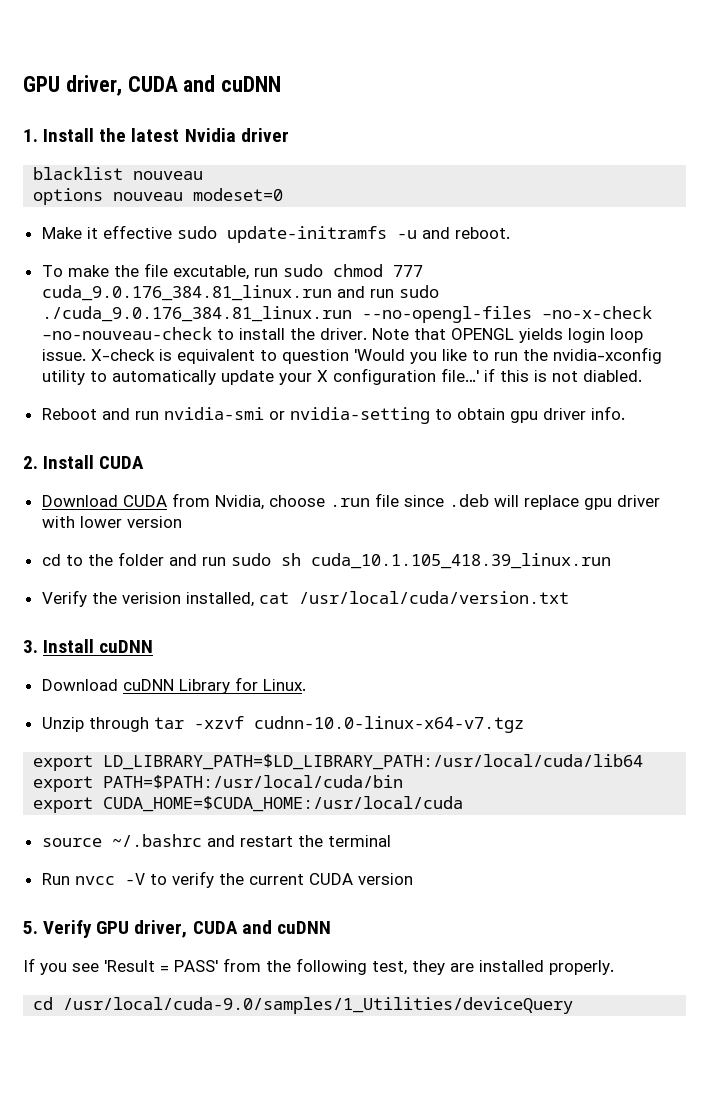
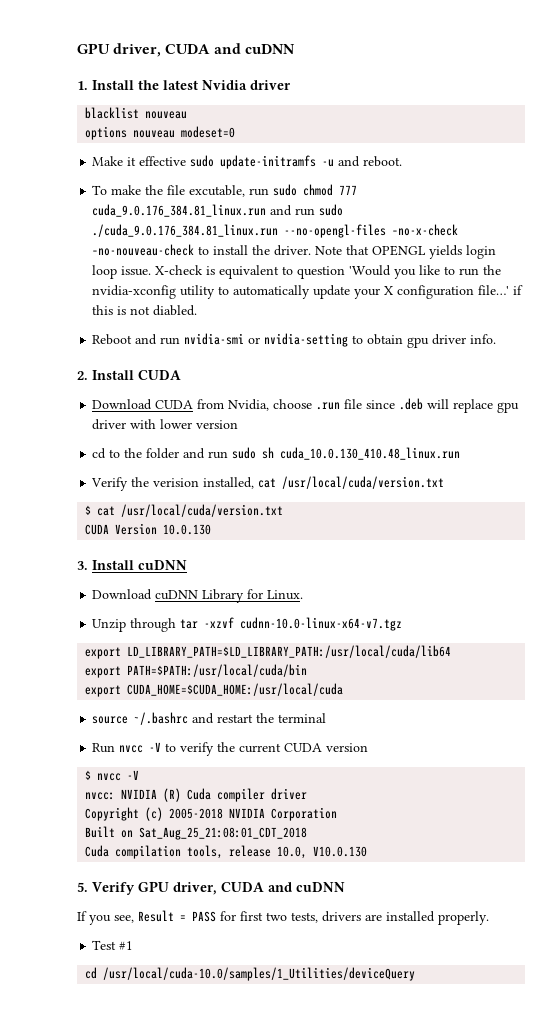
- cd to the folder and run sudo sh cuda_10.1.105_418.39_linux.run
+ cd to the folder and run sudo sh cuda_10.0.130_410.48_linux.run
+ $ cat /usr/local/cuda/version.txt
+ CUDA Version 10.0.130
+ $ nvcc -V
+ nvcc: NVIDIA (R) Cuda compiler driver
+ Copyright (c) 2005-2018 NVIDIA Corporation
+ Built on Sat_Aug_25_21:08:01_CDT_2018
+ Cuda compilation tools, release 10.0, V10.0.130
- If you see 'Result = PASS' from the following test, they are installed properly.
+ If you see, Result = PASS for first two tests, drivers are installed properly.
- cd /usr/local/cuda-9.0/samples/1_Utilities/deviceQuery
+ Test #1
+ cd /usr/local/cuda-10.0/samples/1_Utilities/deviceQuery

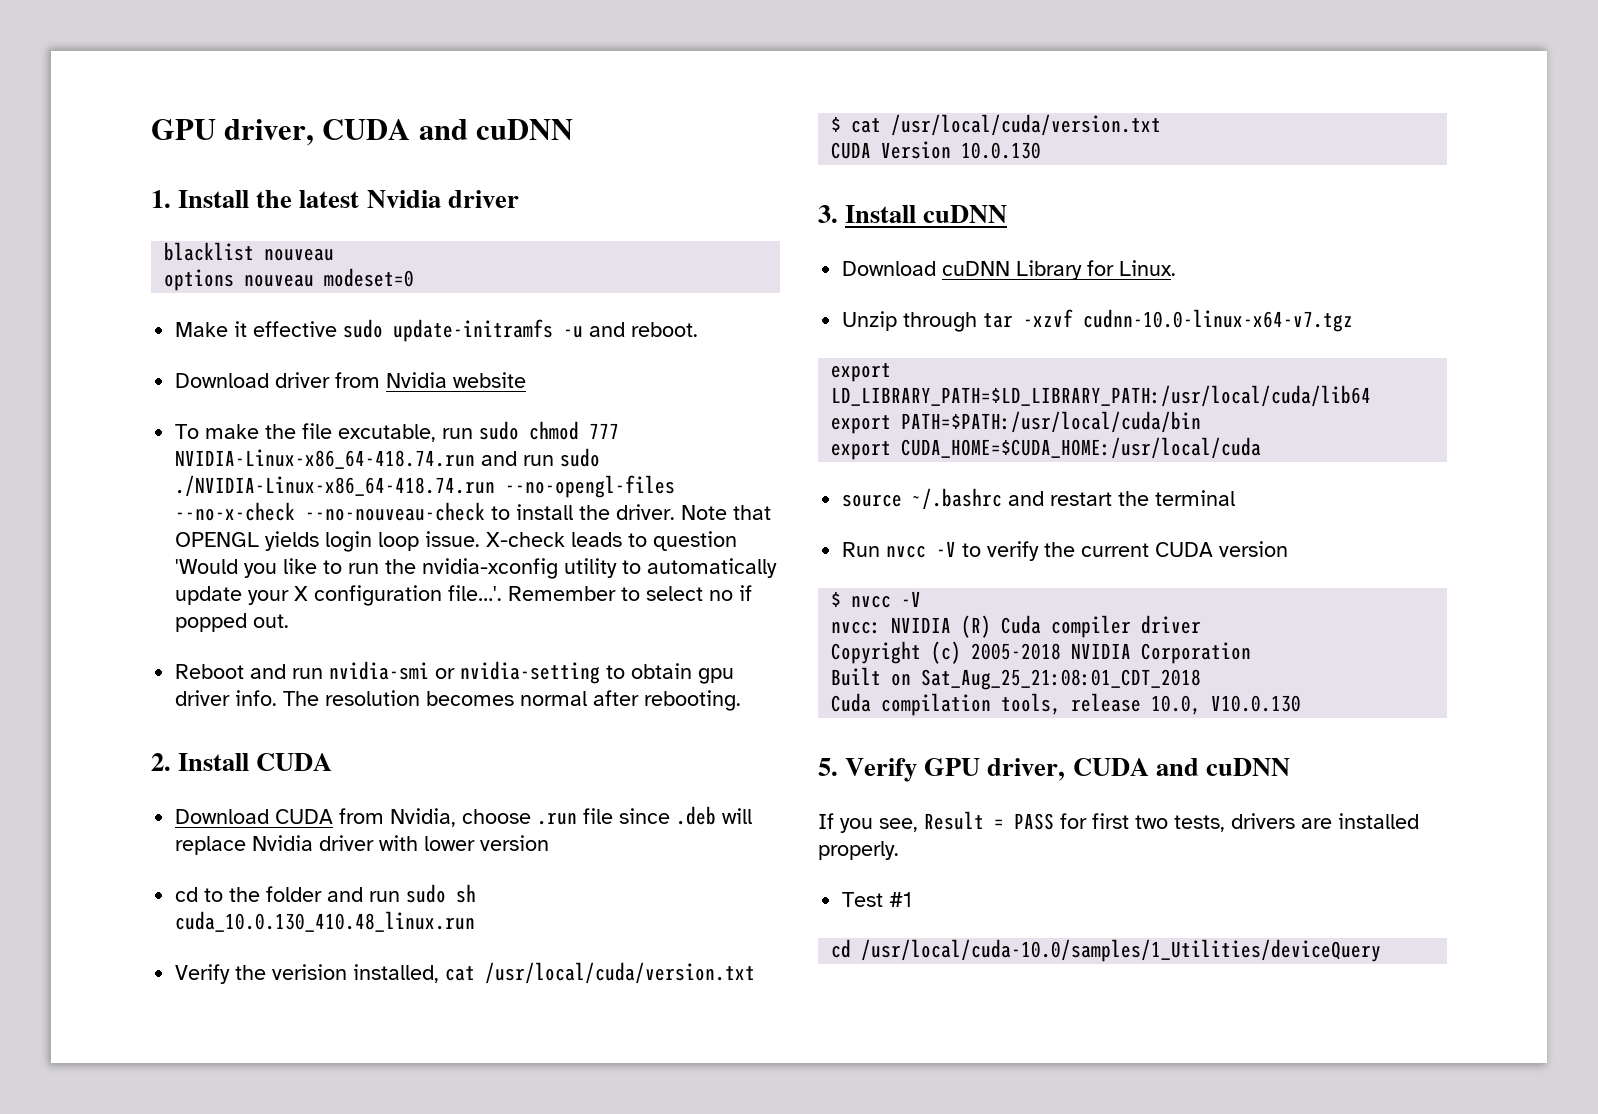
+ Download driver from Nvidia website
- To make the file excutable, run sudo chmod 777 cuda_9.0.176_384.81_linux.run and run sudo ./cuda_9.0.176_384.81_linux.run --no-opengl-files –no-x-check –no-nouveau-check to install the driver.
+ To make the file excutable, run sudo chmod 777 NVIDIA-Linux-x86_64-418.74.run and run sudo ./NVIDIA-Linux-x86_64-418.74.run --no-opengl-files --no-x-check --no-nouveau-check to install the driver.
- X-check is equivalent to question 'Would you like to run the nvidia-xconfig utility to automatically update your X configuration file…' if this is not diabled.
+ X-check leads to question 'Would you like to run the nvidia-xconfig utility to automatically update your X configuration file…'. Remember to select no if popped out.
+ The resolution becomes normal after rebooting.
- Download CUDA from Nvidia, choose .run file since .deb will replace gpu driver with lower version
+ Download CUDA from Nvidia, choose .run file since .deb will replace Nvidia driver with lower version

